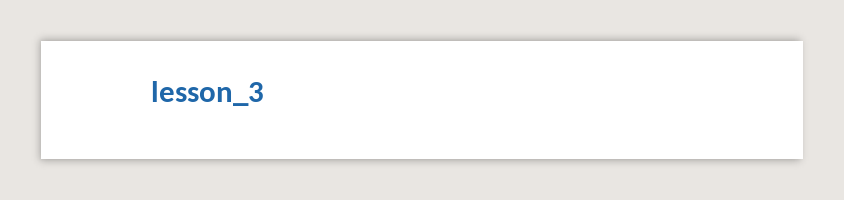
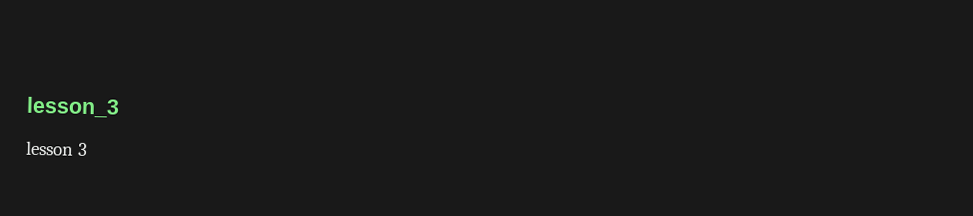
+ lesson 3

